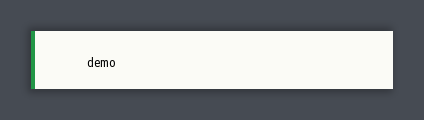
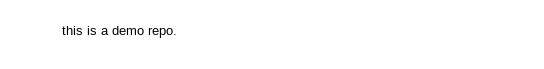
- demo
+ this is a demo repo.

